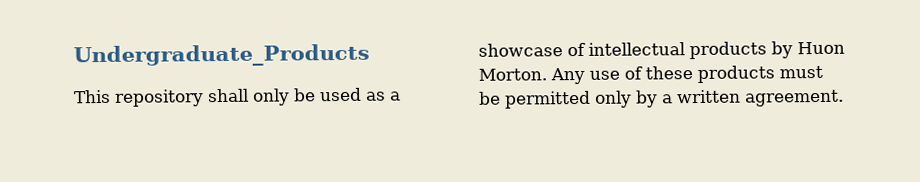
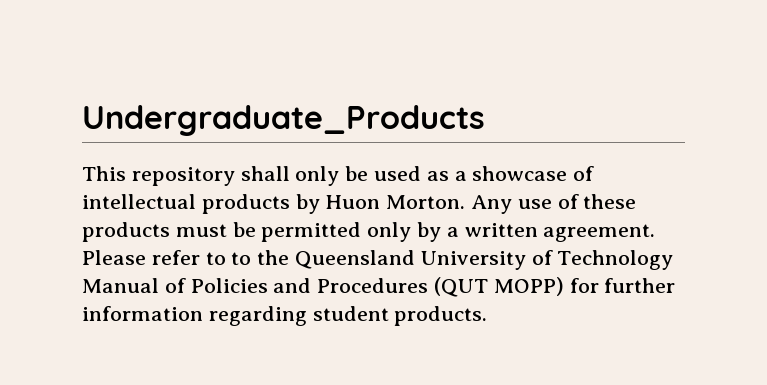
+ Please refer to to the Queensland University of Technology Manual of Policies and Procedures (QUT MOPP) for further information regarding student products.

